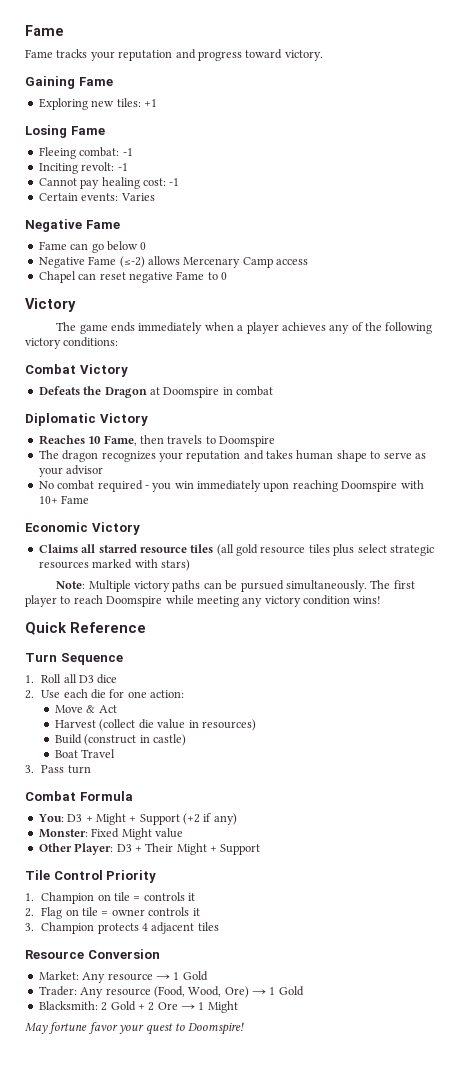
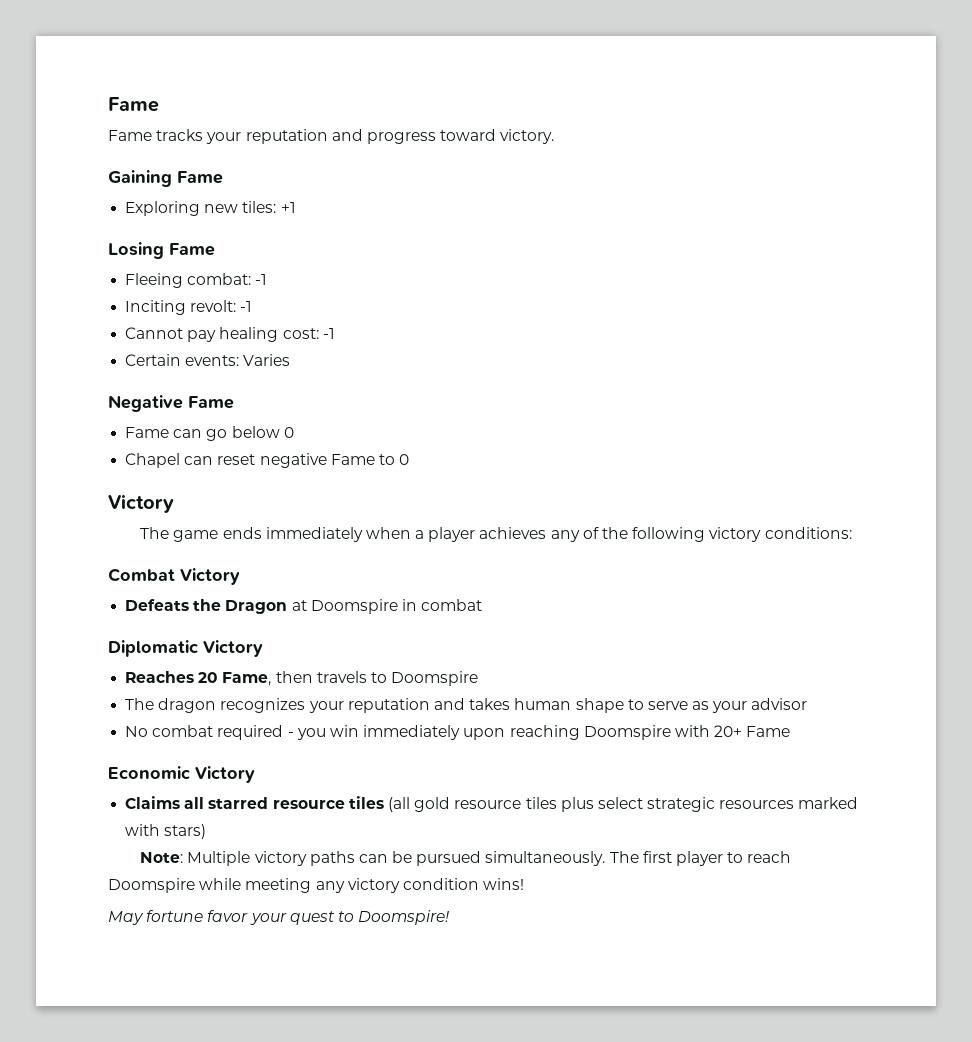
- Negative Fame (≤-2) allows Mercenary Camp access
- Reaches 10 Fame, then travels to Doomspire
+ Reaches 20 Fame, then travels to Doomspire
- No combat required - you win immediately upon reaching Doomspire with 10+ Fame
+ No combat required - you win immediately upon reaching Doomspire with 20+ Fame
- Quick Reference
- Turn Sequence
- 1. Roll all D3 dice
- 2. Use each die for one action:
- Move & Act
- Harvest (collect die value in resources)
- Build (construct in castle)
- Boat Travel
- 3. Pass turn
- Combat Formula
- You: D3 + Might + Support (+2 if any)
- Monster: Fixed Might value
- Other Player: D3 + Their Might + Support
- Tile Control Priority
- 1. Champion on tile = controls it
- 2. Flag on tile = owner controls it
- 3. Champion protects 4 adjacent tiles
- Resource Conversion
- Market: Any resource → 1 Gold
- Trader: Any resource (Food, Wood, Ore) → 1 Gold
- Blacksmith: 2 Gold + 2 Ore → 1 Might

